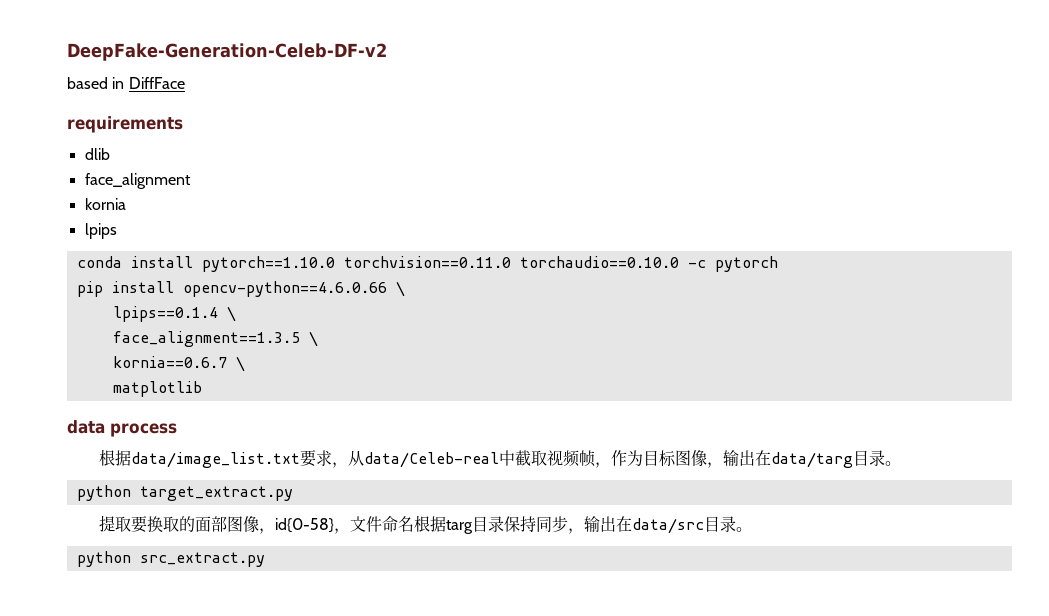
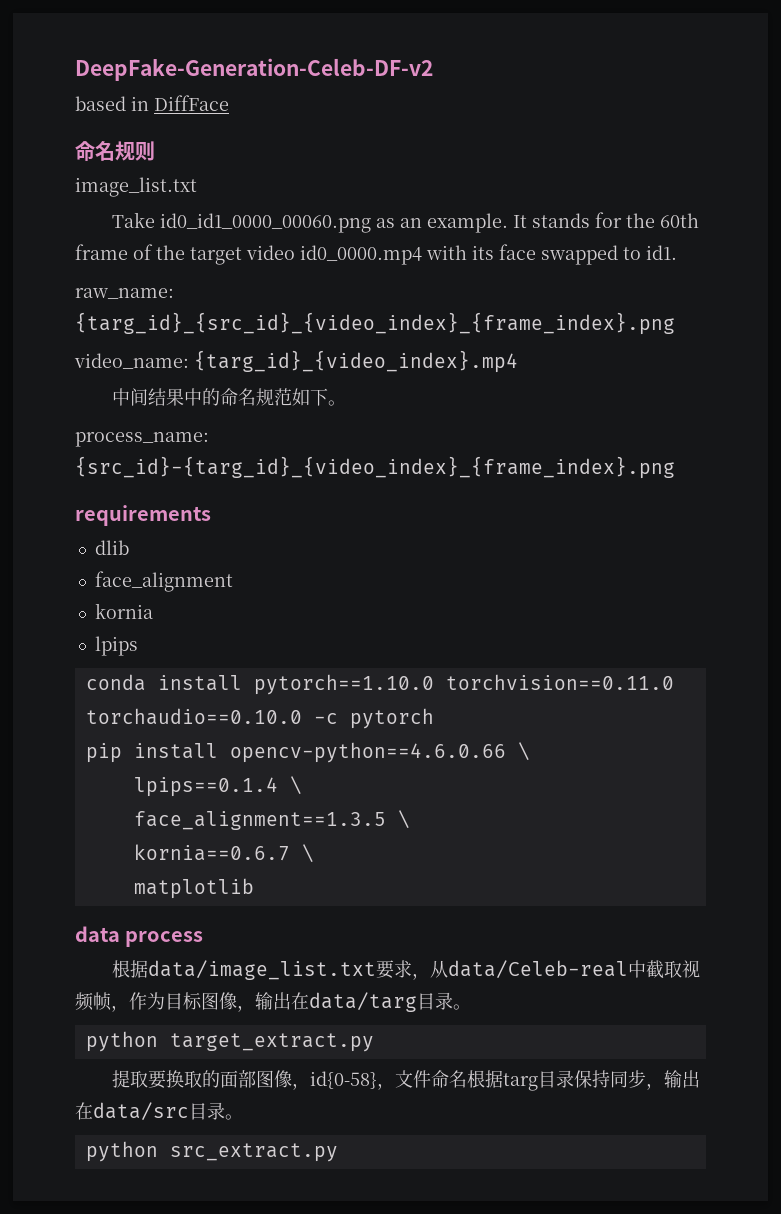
+ 命名规则
+ image_list.txt
+ Take id0_id1_0000_00060.png as an example. It stands for the 60th frame of the target video id0_0000.mp4 with its face swapped to id1.
+ raw_name: {targ_id}_{src_id}_{video_index}_{frame_index}.png
+ video_name: {targ_id}_{video_index}.mp4
+ 中间结果中的命名规范如下。
+ process_name: {src_id}-{targ_id}_{video_index}_{frame_index}.png

